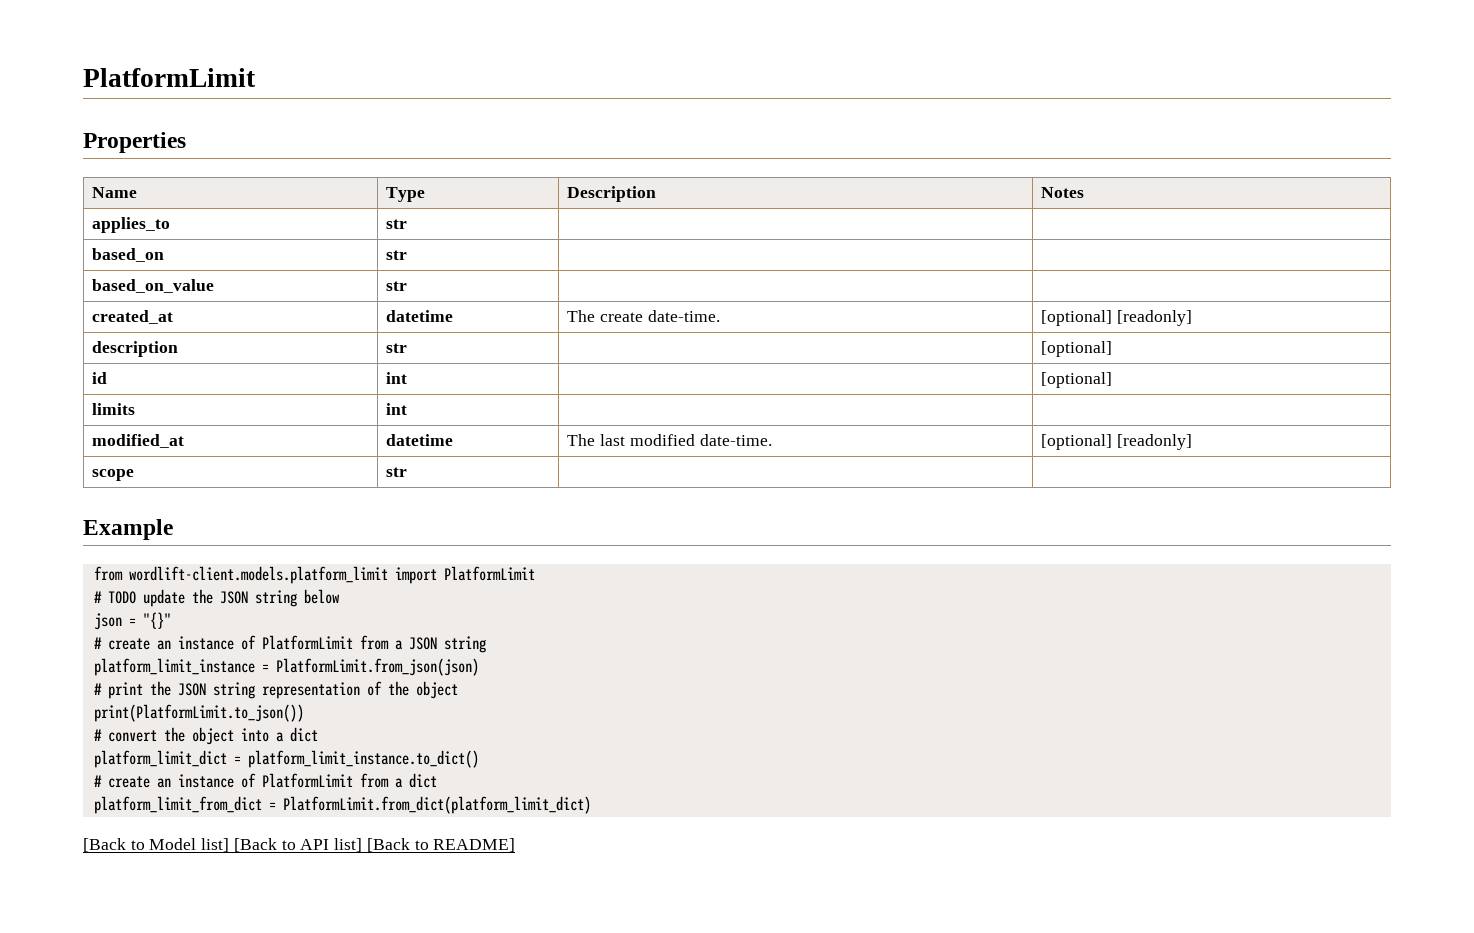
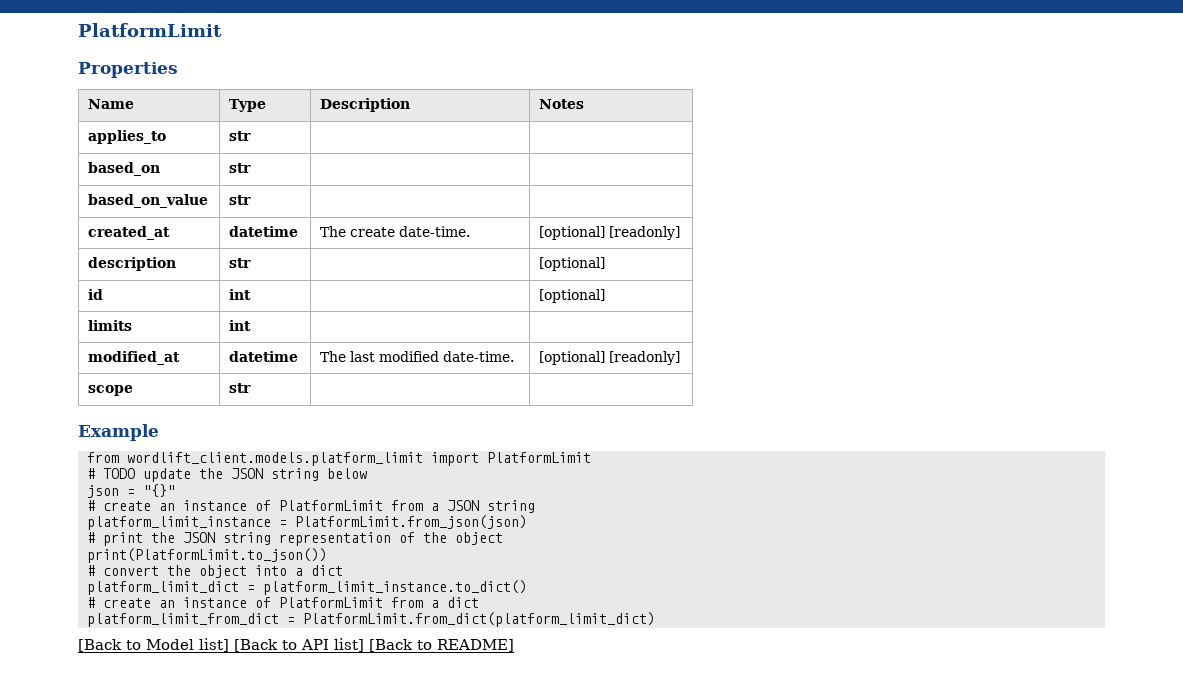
- from wordlift-client.models.platform_limit import PlatformLimit
+ from wordlift_client.models.platform_limit import PlatformLimit

